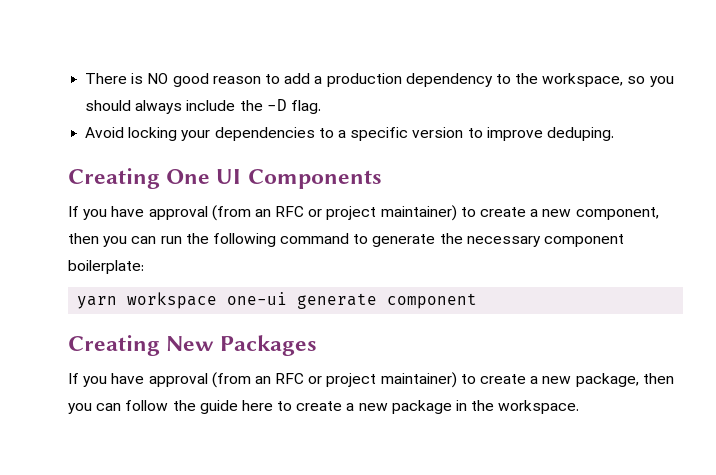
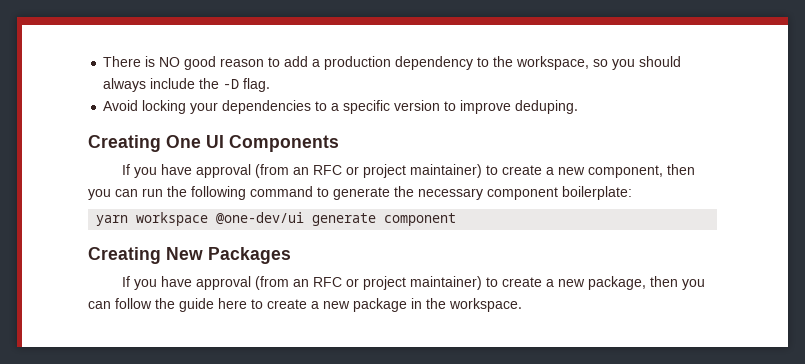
- yarn workspace one-ui generate component
+ yarn workspace @one-dev/ui generate component

